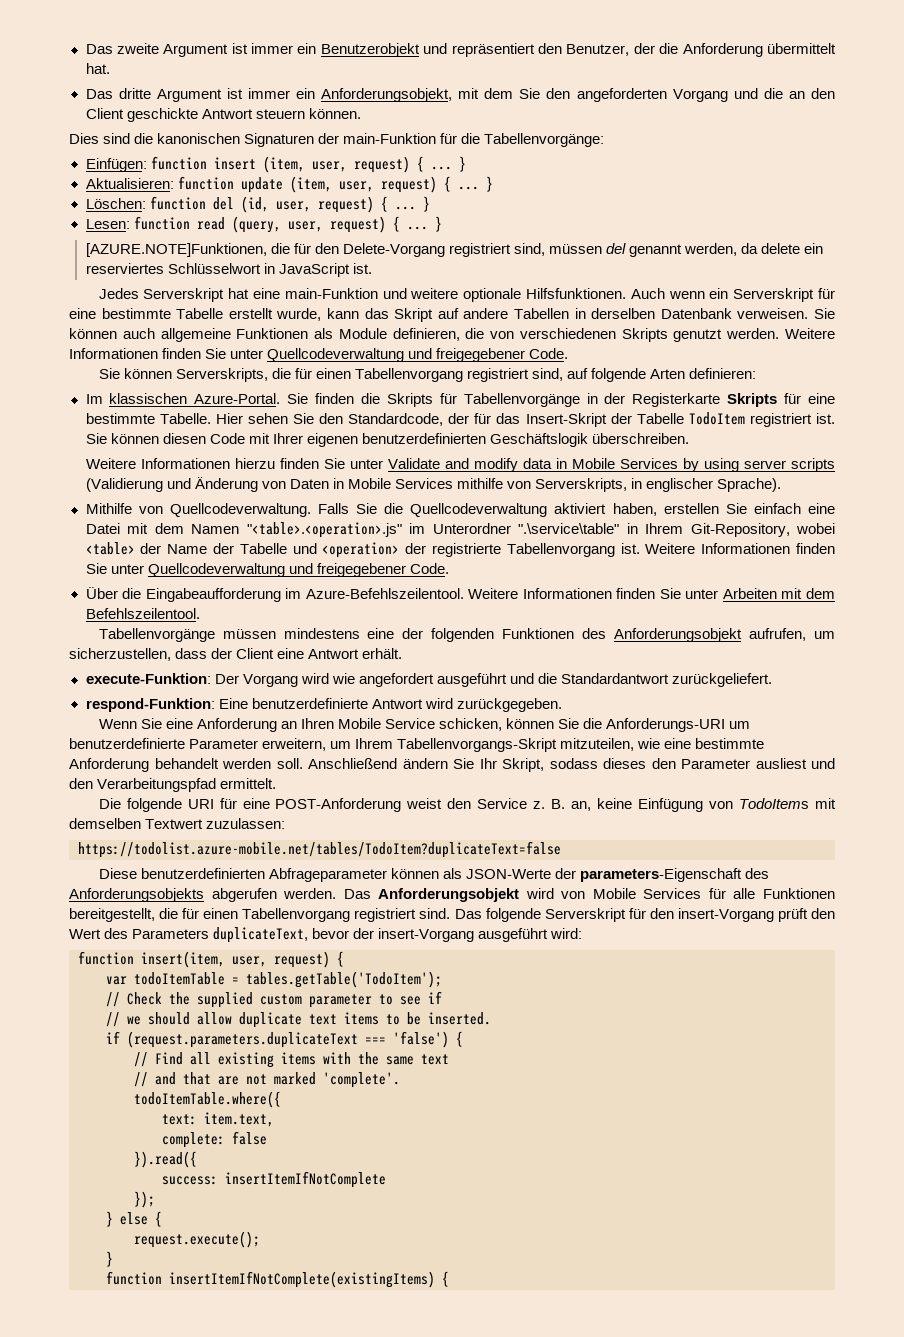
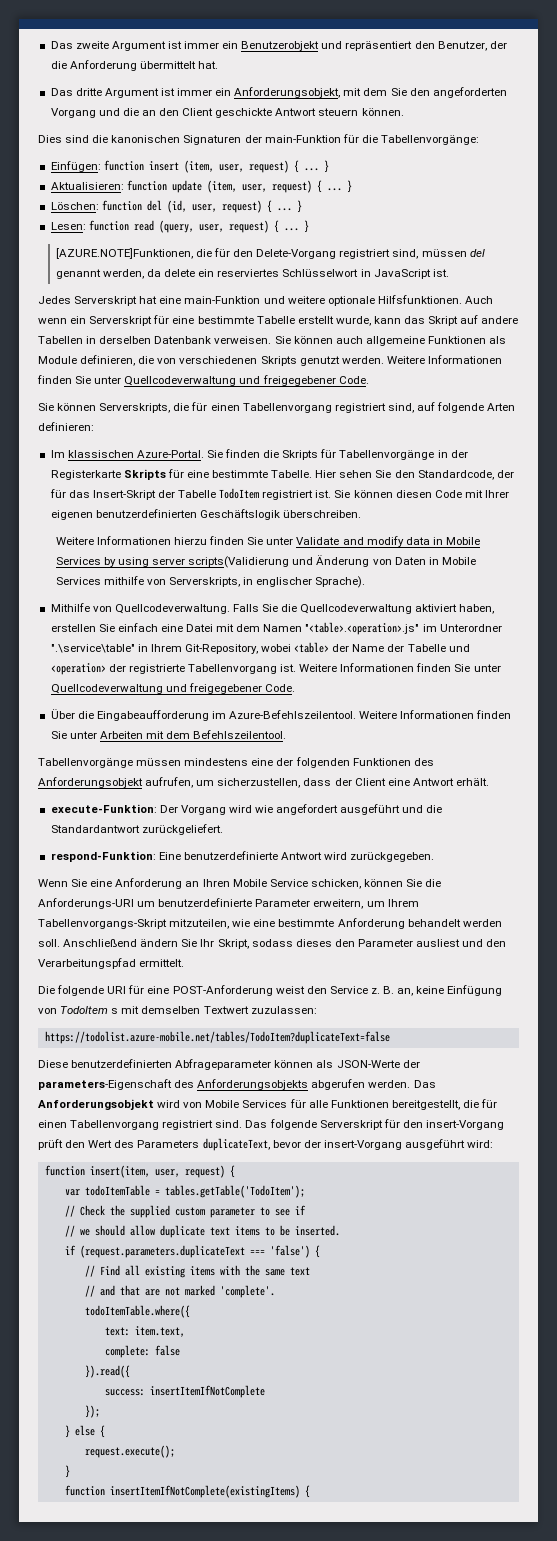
- Weitere Informationen hierzu finden Sie unter Validate and modify data in Mobile Services by using server scripts (Validierung und Änderung von Daten in Mobile Services mithilfe von Serverskripts, in englischer Sprache).
+ Weitere Informationen hierzu finden Sie unter Validate and modify data in Mobile Services by using server scripts(Validierung und Änderung von Daten in Mobile Services mithilfe von Serverskripts, in englischer Sprache).
- B. an, keine Einfügung von TodoItems mit demselben Textwert zuzulassen:
+ B. an, keine Einfügung von TodoItem s mit demselben Textwert zuzulassen:

